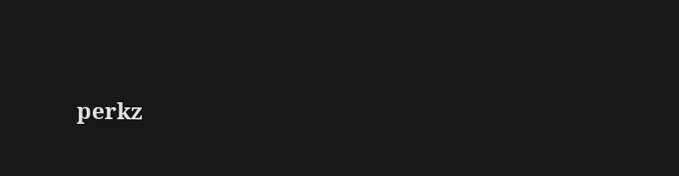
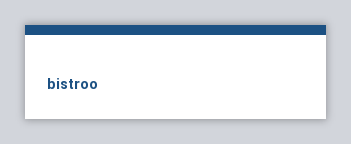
- perkz
+ bistroo

